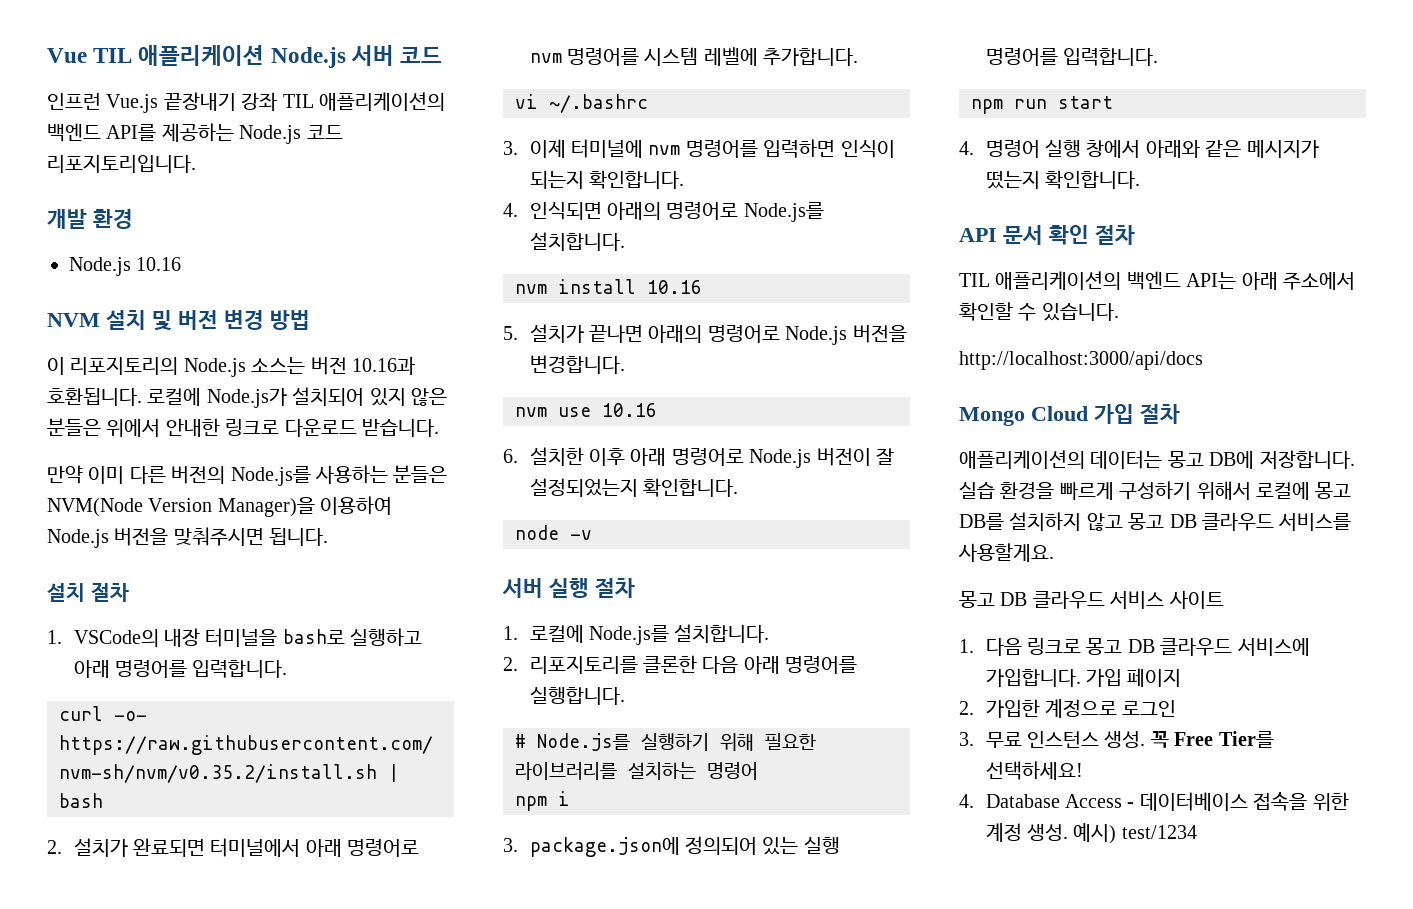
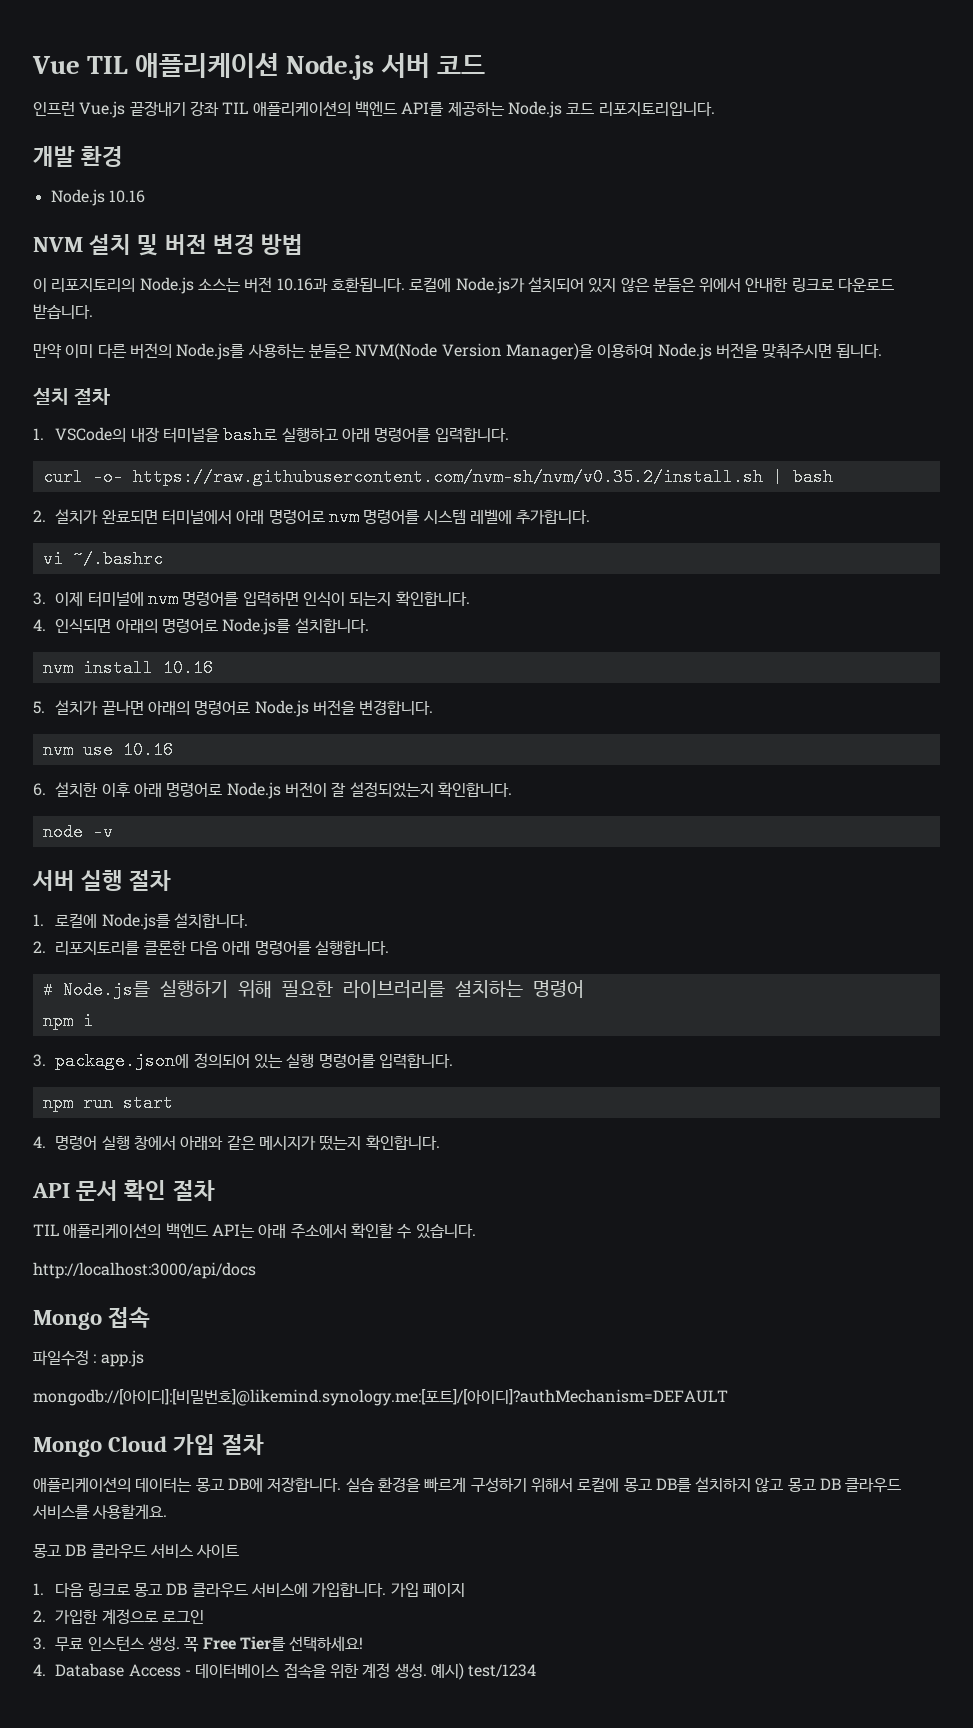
+ Mongo 접속
+ 파일수정 : app.js
+ mongodb://[아이디]:[비밀번호]@likemind.synology.me:[포트]/[아이디]?authMechanism=DEFAULT

